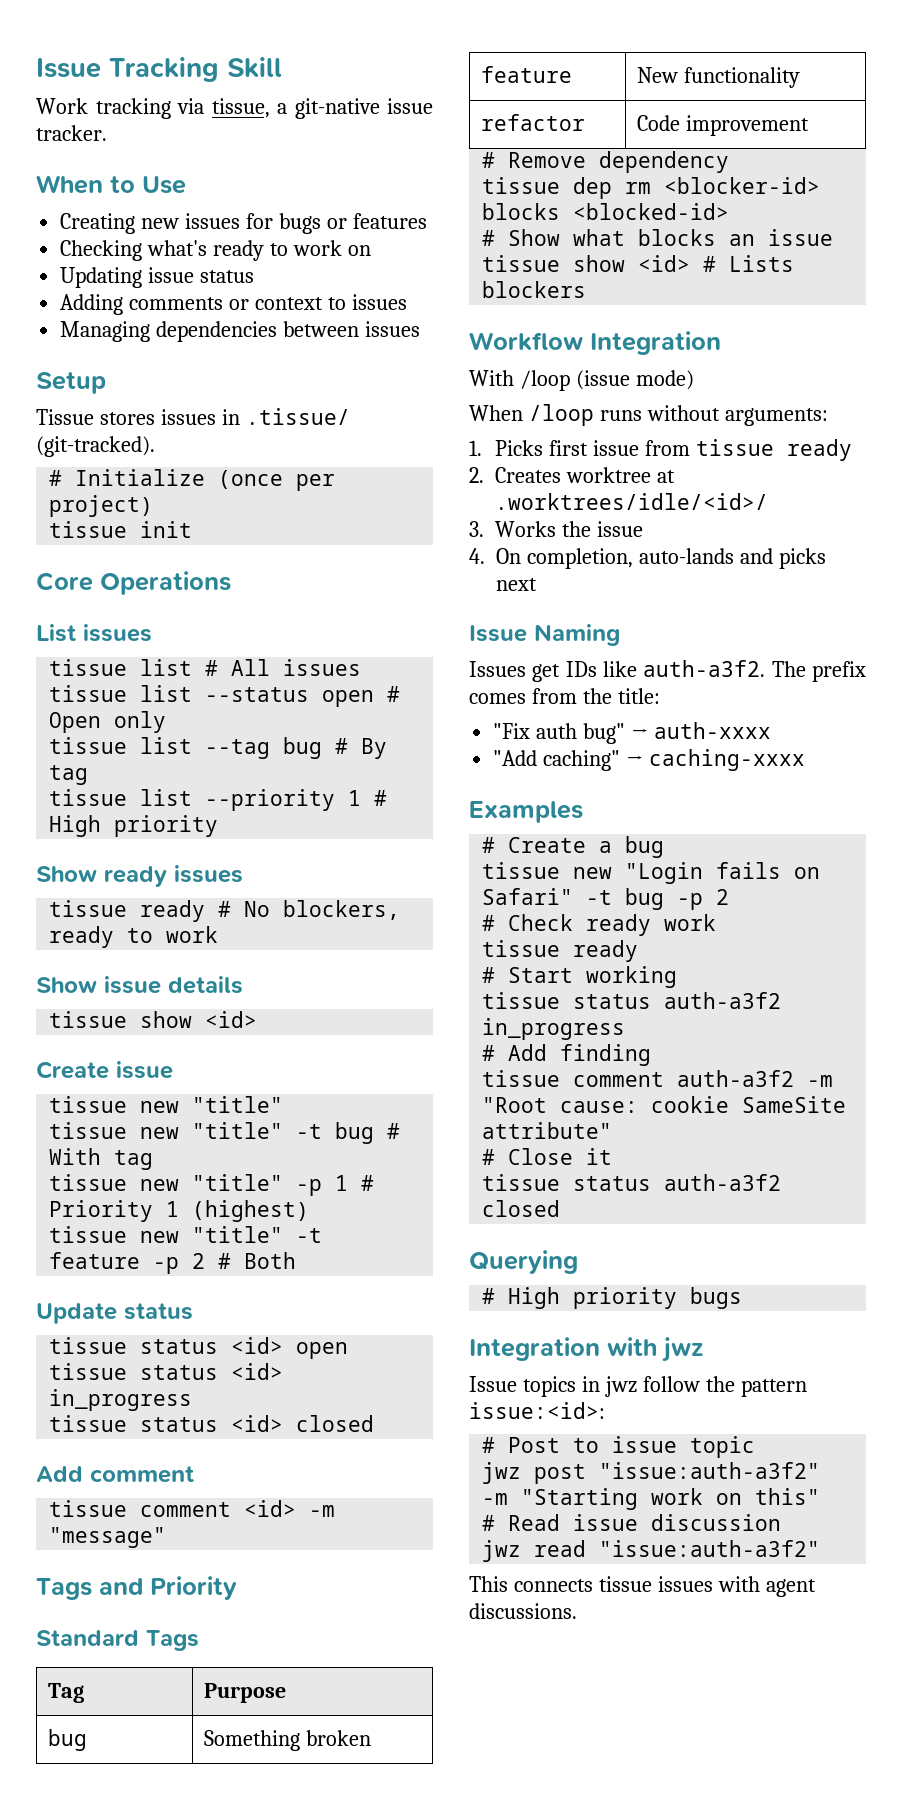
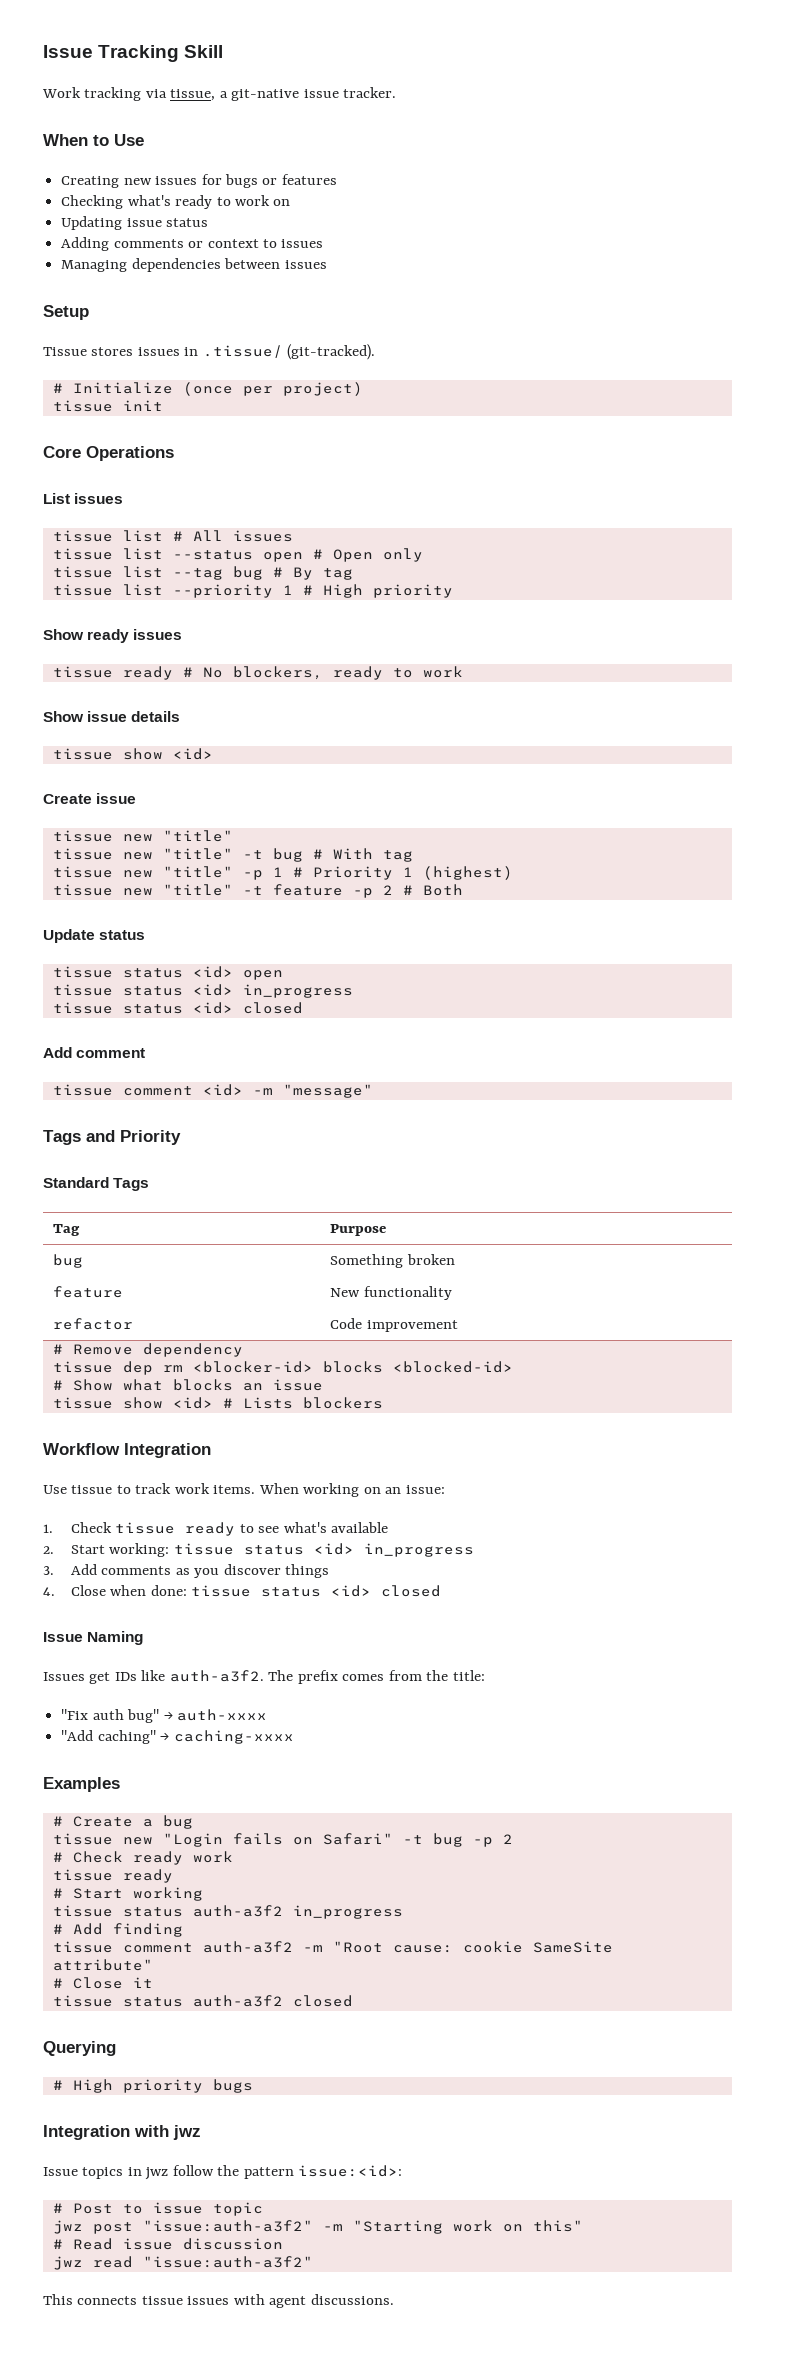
- With /loop (issue mode)
- When /loop runs without arguments:
- 1. Picks first issue from tissue ready
- 2. Creates worktree at .worktrees/idle/<id>/
- 3. Works the issue
- 4. On completion, auto-lands and picks next
+ Use tissue to track work items. When working on an issue:
+ 1. Check tissue ready to see what's available
+ 2. Start working: tissue status <id> in_progress
+ 3. Add comments as you discover things
+ 4. Close when done: tissue status <id> closed

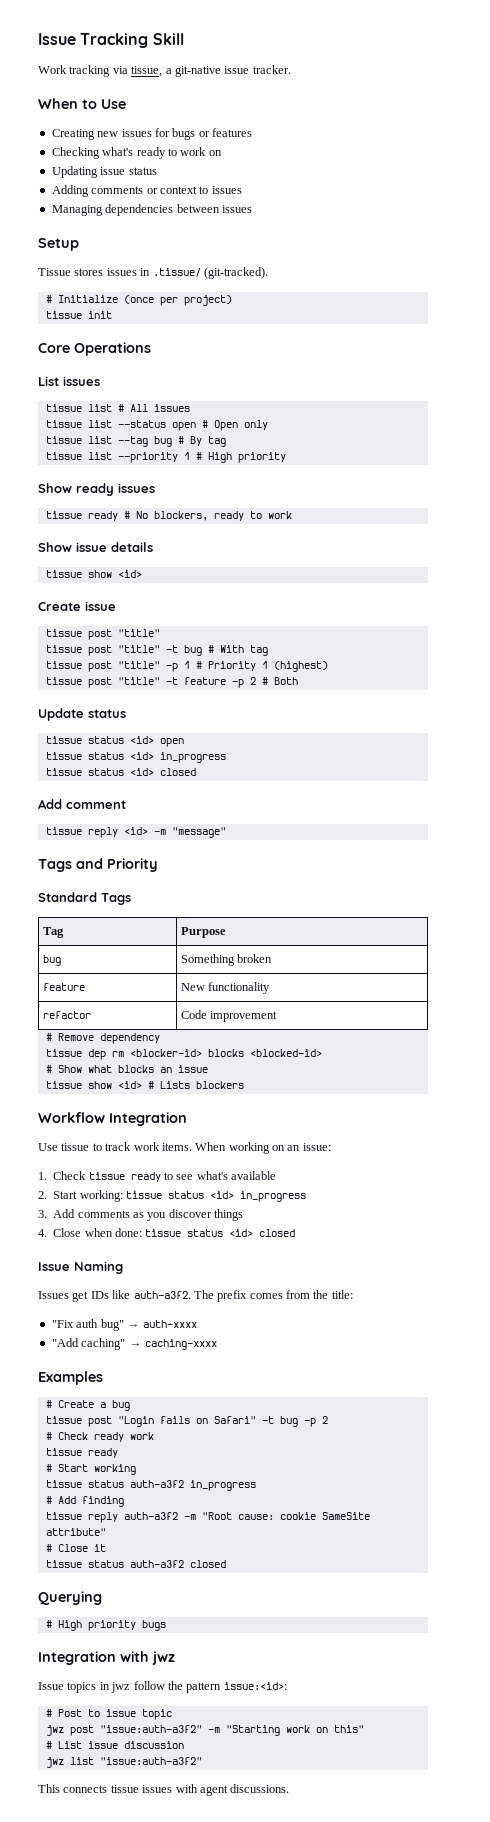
  Create issue
- tissue new "title"
+ tissue post "title"
- tissue new "title" -t bug # With tag
+ tissue post "title" -t bug # With tag
- tissue new "title" -p 1 # Priority 1 (highest)
+ tissue post "title" -p 1 # Priority 1 (highest)
- tissue new "title" -t feature -p 2 # Both
+ tissue post "title" -t feature -p 2 # Both
- tissue comment <id> -m "message"
+ tissue reply <id> -m "message"
- tissue new "Login fails on Safari" -t bug -p 2
+ tissue post "Login fails on Safari" -t bug -p 2
- tissue comment auth-a3f2 -m "Root cause: cookie SameSite attribute"
+ tissue reply auth-a3f2 -m "Root cause: cookie SameSite attribute"
- # Read issue discussion
+ # List issue discussion
- jwz read "issue:auth-a3f2"
+ jwz list "issue:auth-a3f2"

